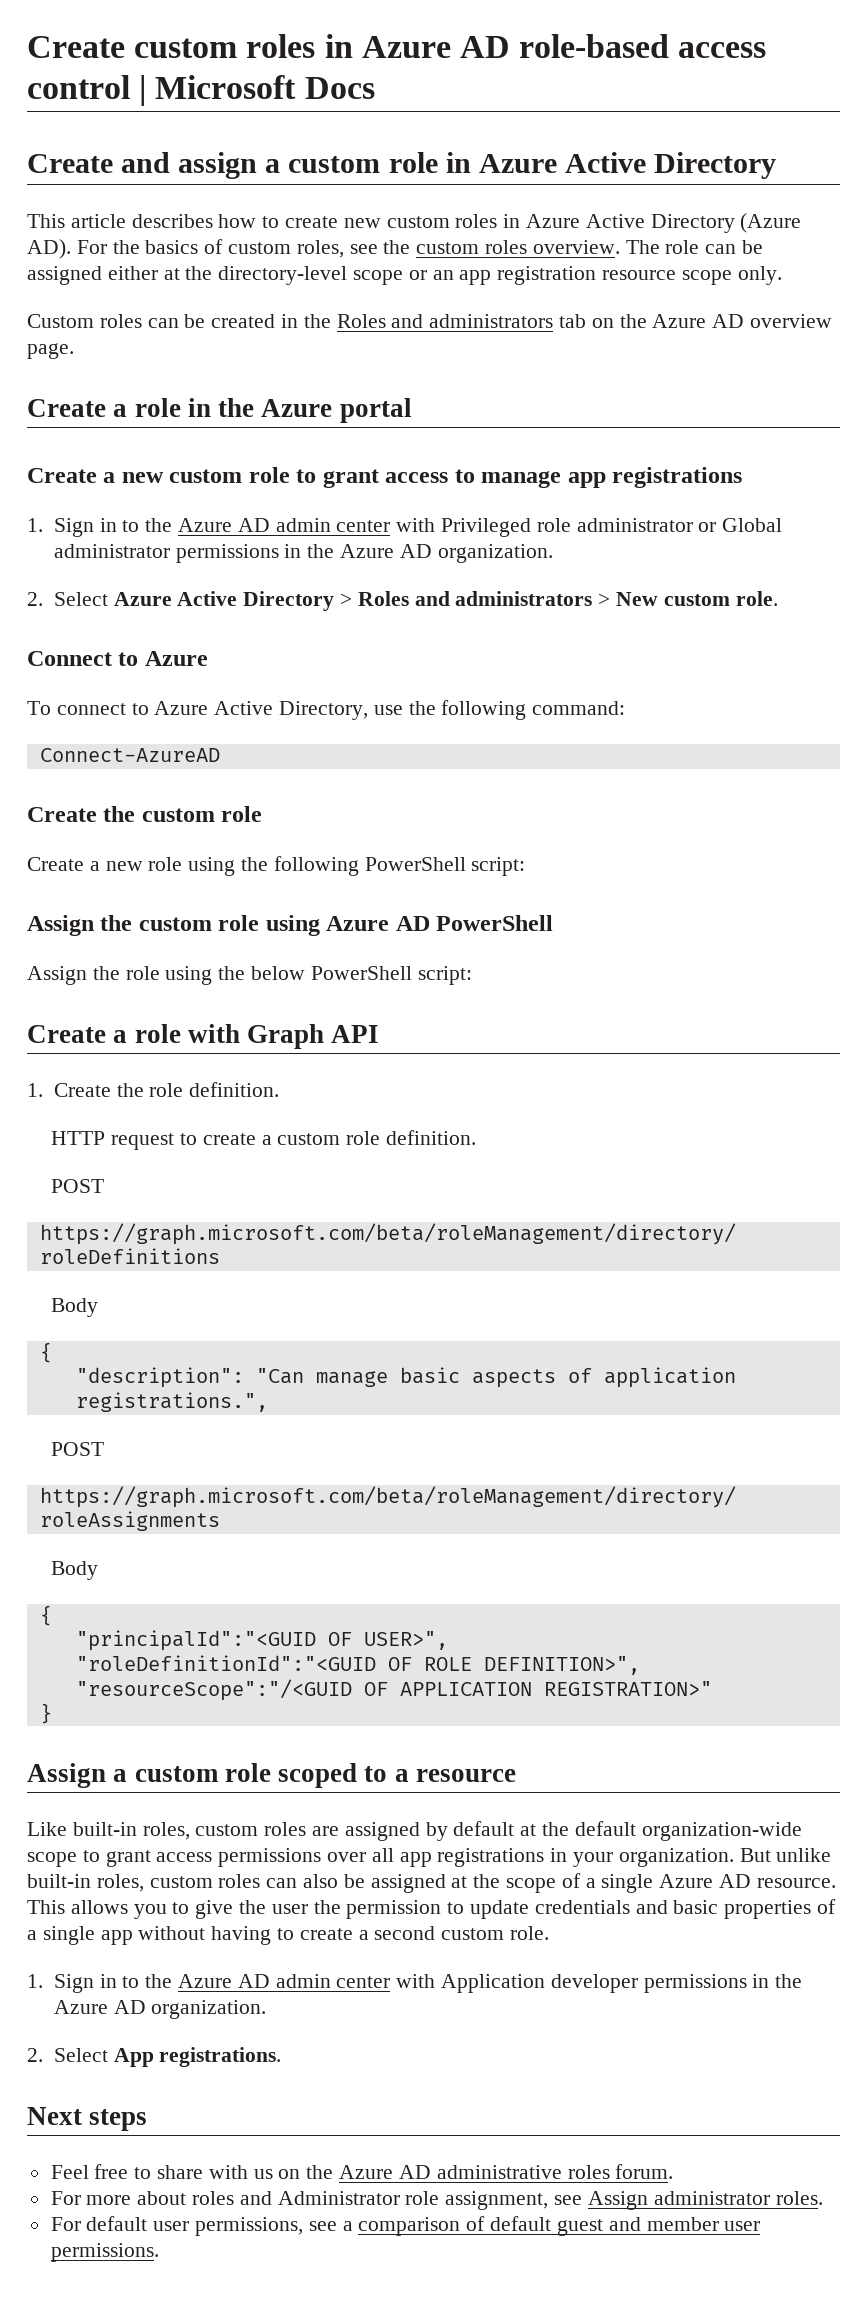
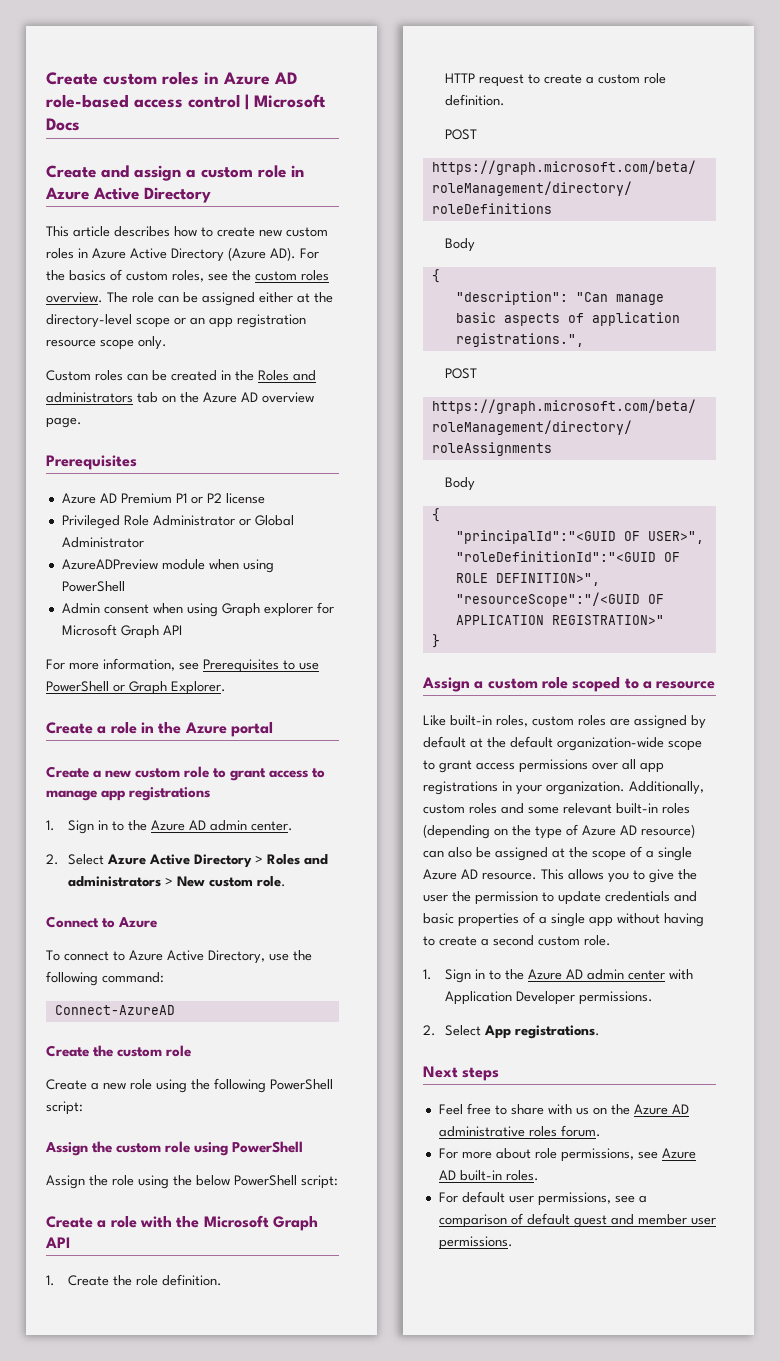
  Custom roles can be created in the Roles and administrators tab on the Azure AD overview page.
+ Prerequisites
+ Azure AD Premium P1 or P2 license
+ Privileged Role Administrator or Global Administrator
+ AzureADPreview module when using PowerShell
+ Admin consent when using Graph explorer for Microsoft Graph API
+ For more information, see Prerequisites to use PowerShell or Graph Explorer.
- 1. Sign in to the Azure AD admin center with Privileged role administrator or Global administrator permissions in the Azure AD organization.
+ 1. Sign in to the Azure AD admin center.
- Assign the custom role using Azure AD PowerShell
+ Assign the custom role using PowerShell
- Create a role with Graph API
+ Create a role with the Microsoft Graph API
- But unlike built-in roles, custom roles can also be assigned at the scope of a single Azure AD resource.
+ Additionally, custom roles and some relevant built-in roles (depending on the type of Azure AD resource) can also be assigned at the scope of a single Azure AD resource.
- 1. Sign in to the Azure AD admin center with Application developer permissions in the Azure AD organization.
+ 1. Sign in to the Azure AD admin center with Application Developer permissions.
- For more about roles and Administrator role assignment, see Assign administrator roles.
+ For more about role permissions, see Azure AD built-in roles.

